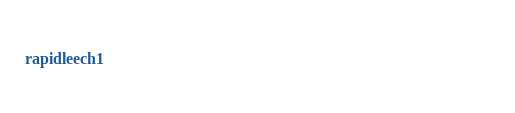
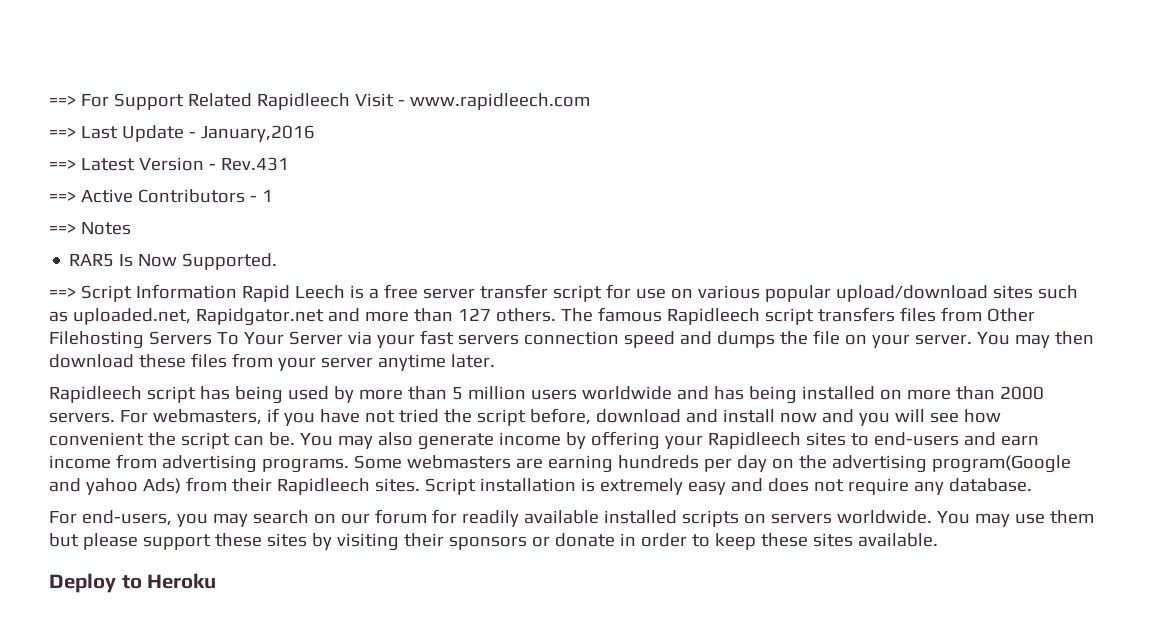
- rapidleech1
+ ==> For Support Related Rapidleech Visit - www.rapidleech.com
+ ==> Last Update - January,2016
+ ==> Latest Version - Rev.431
+ ==> Active Contributors - 1
+ ==> Notes
+ RAR5 Is Now Supported.
+ ==> Script Information Rapid Leech is a free server transfer script for use on various popular upload/download sites such as uploaded.net, Rapidgator.net and more than 127 others. The famous Rapidleech script transfers files from Other Filehosting Servers To Your Server via your fast servers connection speed and dumps the file on your server. You may then download these files from your server anytime later.
+ Rapidleech script has being used by more than 5 million users worldwide and has being installed on more than 2000 servers. For webmasters, if you have not tried the script before, download and install now and you will see how convenient the script can be. You may also generate income by offering your Rapidleech sites to end-users and earn income from advertising programs. Some webmasters are earning hundreds per day on the advertising program(Google and yahoo Ads) from their Rapidleech sites. Script installation is extremely easy and does not require any database.
+ For end-users, you may search on our forum for readily available installed scripts on servers worldwide. You may use them but please support these sites by visiting their sponsors or donate in order to keep these sites available.
+ Deploy to Heroku

